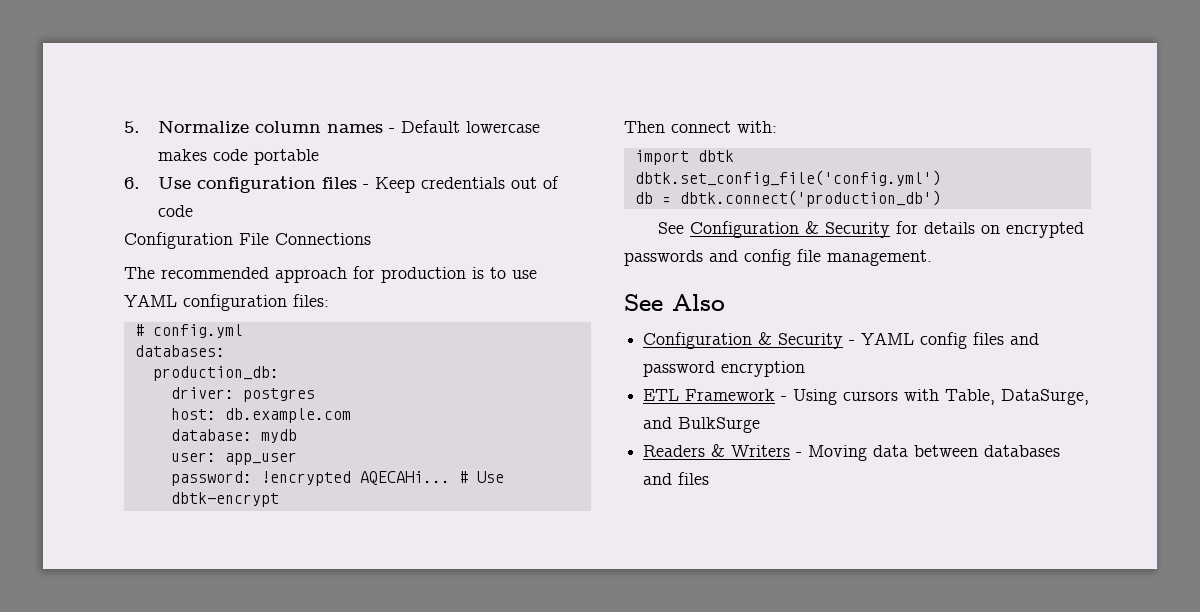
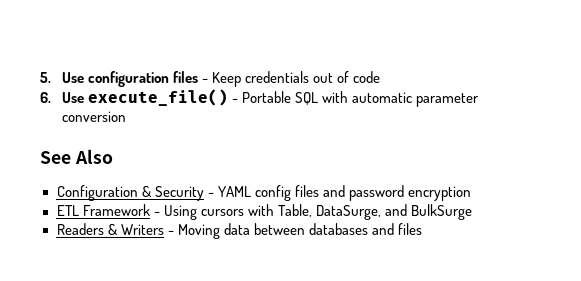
- 5. Normalize column names - Default lowercase makes code portable
- 6. Use configuration files - Keep credentials out of code
+ 5. Use configuration files - Keep credentials out of code
- Configuration File Connections
- The recommended approach for production is to use YAML configuration files:
- # config.yml
- databases:
- production_db:
- driver: postgres
- host: db.example.com
- database: mydb
- user: app_user
- password: !encrypted AQECAHi... # Use dbtk-encrypt
- Then connect with:
- import dbtk
- dbtk.set_config_file('config.yml')
- db = dbtk.connect('production_db')
- See Configuration & Security for details on encrypted passwords and config file management.
+ 6. Use execute_file() - Portable SQL with automatic parameter conversion

